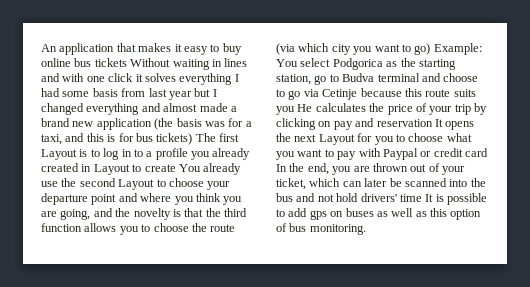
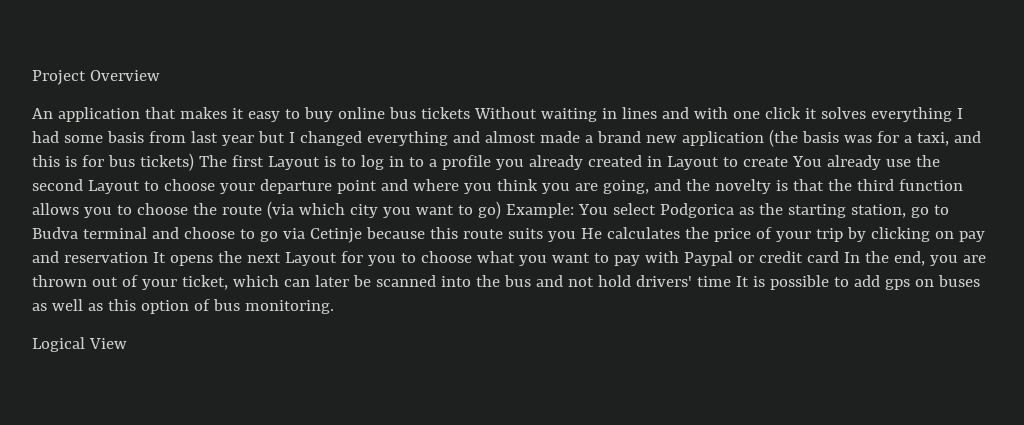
+ Project Overview
+ Logical View

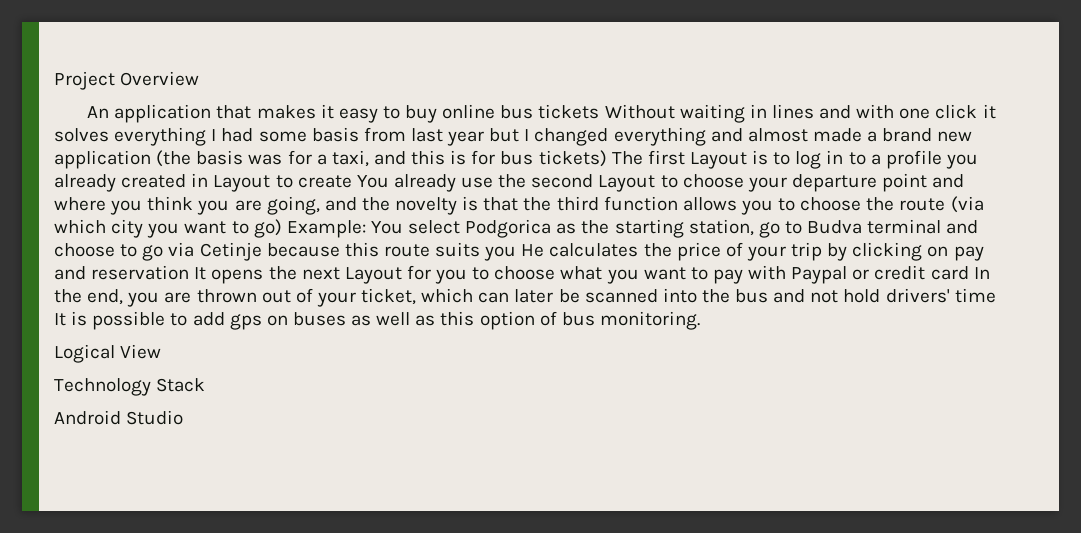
+ Technology Stack
+ Android Studio

